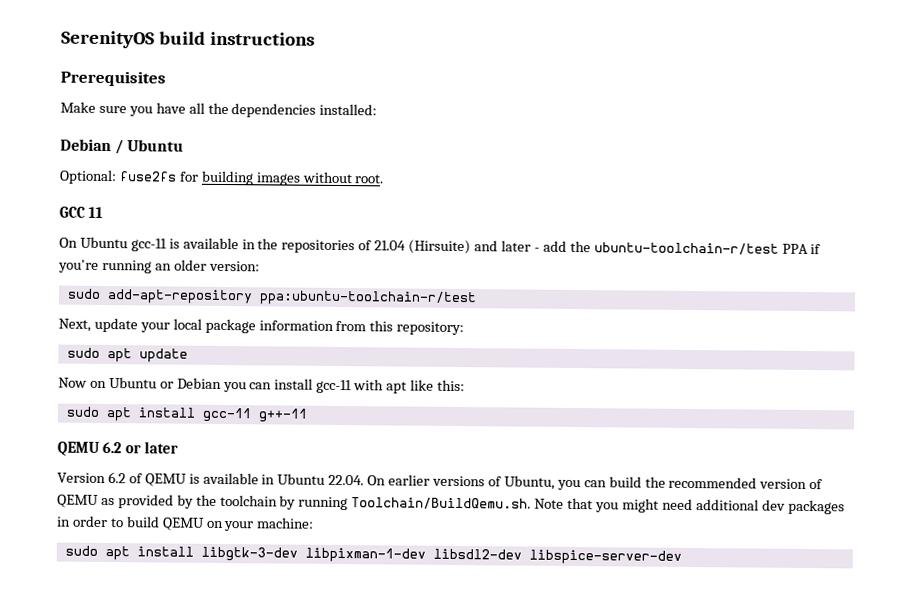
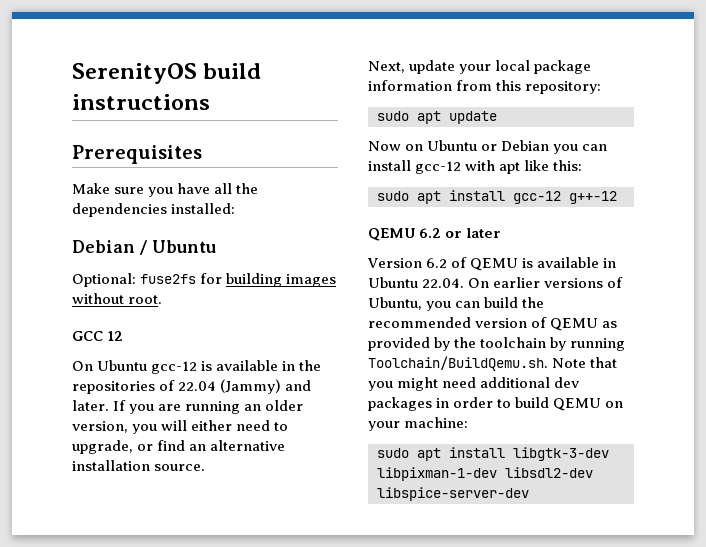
- GCC 11
+ GCC 12
- On Ubuntu gcc-11 is available in the repositories of 21.04 (Hirsuite) and later - add the ubuntu-toolchain-r/test PPA if you're running an older version:
- sudo add-apt-repository ppa:ubuntu-toolchain-r/test
+ On Ubuntu gcc-12 is available in the repositories of 22.04 (Jammy) and later. If you are running an older version, you will either need to upgrade, or find an alternative installation source.
- Now on Ubuntu or Debian you can install gcc-11 with apt like this:
+ Now on Ubuntu or Debian you can install gcc-12 with apt like this:
- sudo apt install gcc-11 g++-11
+ sudo apt install gcc-12 g++-12

